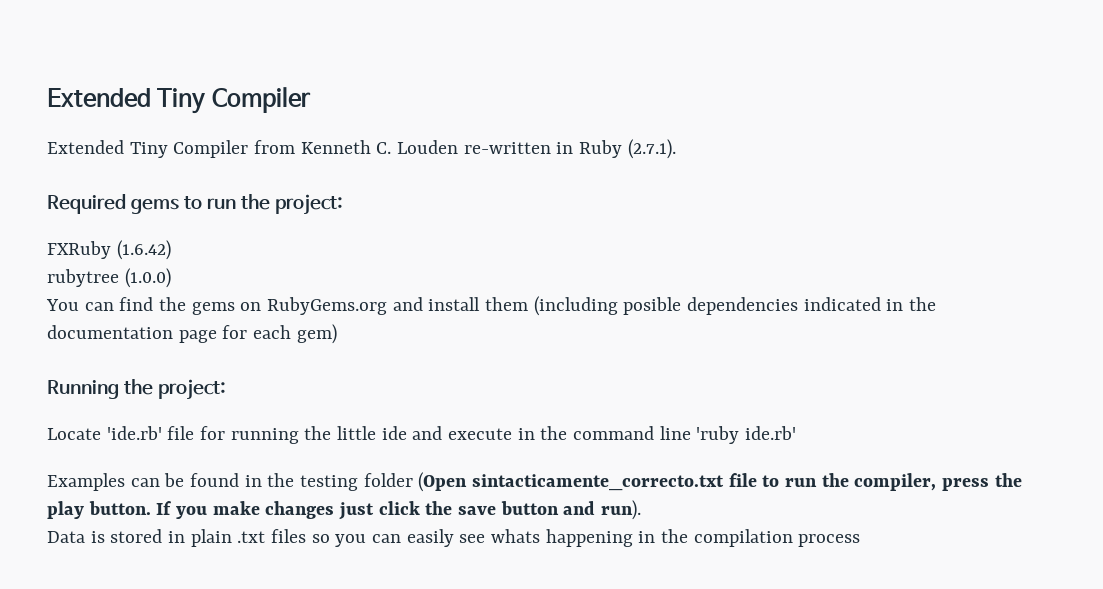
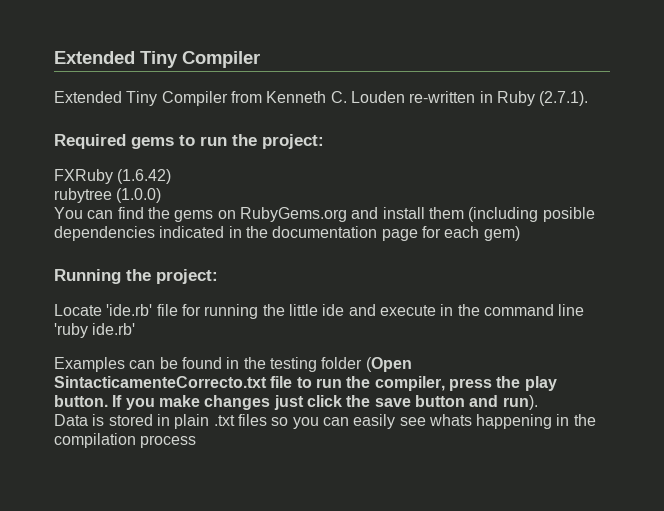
- Examples can be found in the testing folder (Open sintacticamente_correcto.txt file to run the compiler, press the play button.
+ Examples can be found in the testing folder (Open SintacticamenteCorrecto.txt file to run the compiler, press the play button.

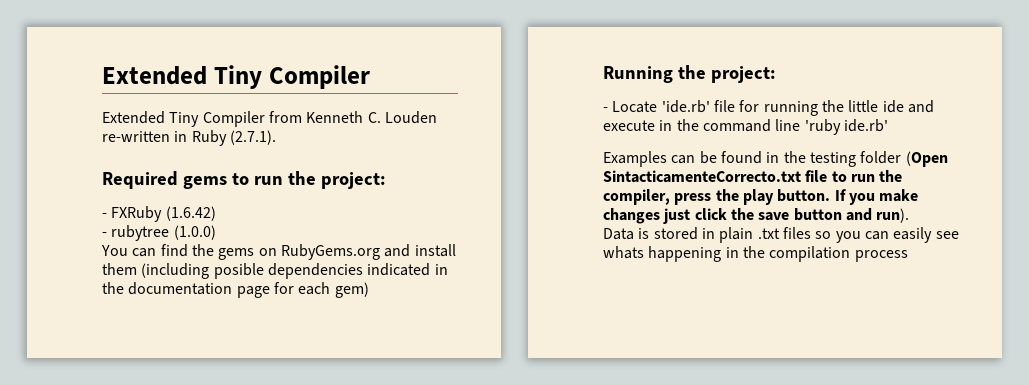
- FXRuby (1.6.42)
+ - FXRuby (1.6.42)
- rubytree (1.0.0)
+ - rubytree (1.0.0)
- Locate 'ide.rb' file for running the little ide and execute in the command line 'ruby ide.rb'
+ - Locate 'ide.rb' file for running the little ide and execute in the command line 'ruby ide.rb'

